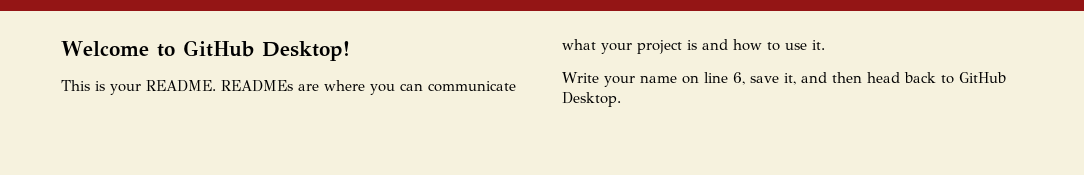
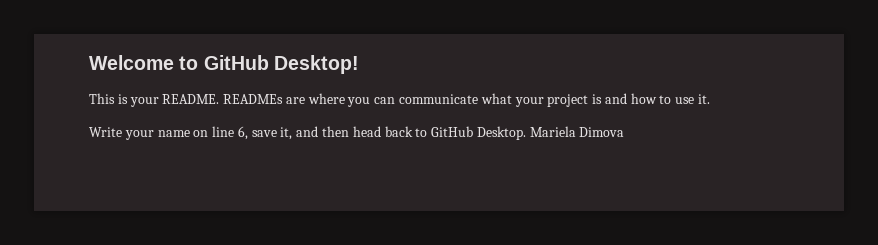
+ Mariela Dimova

